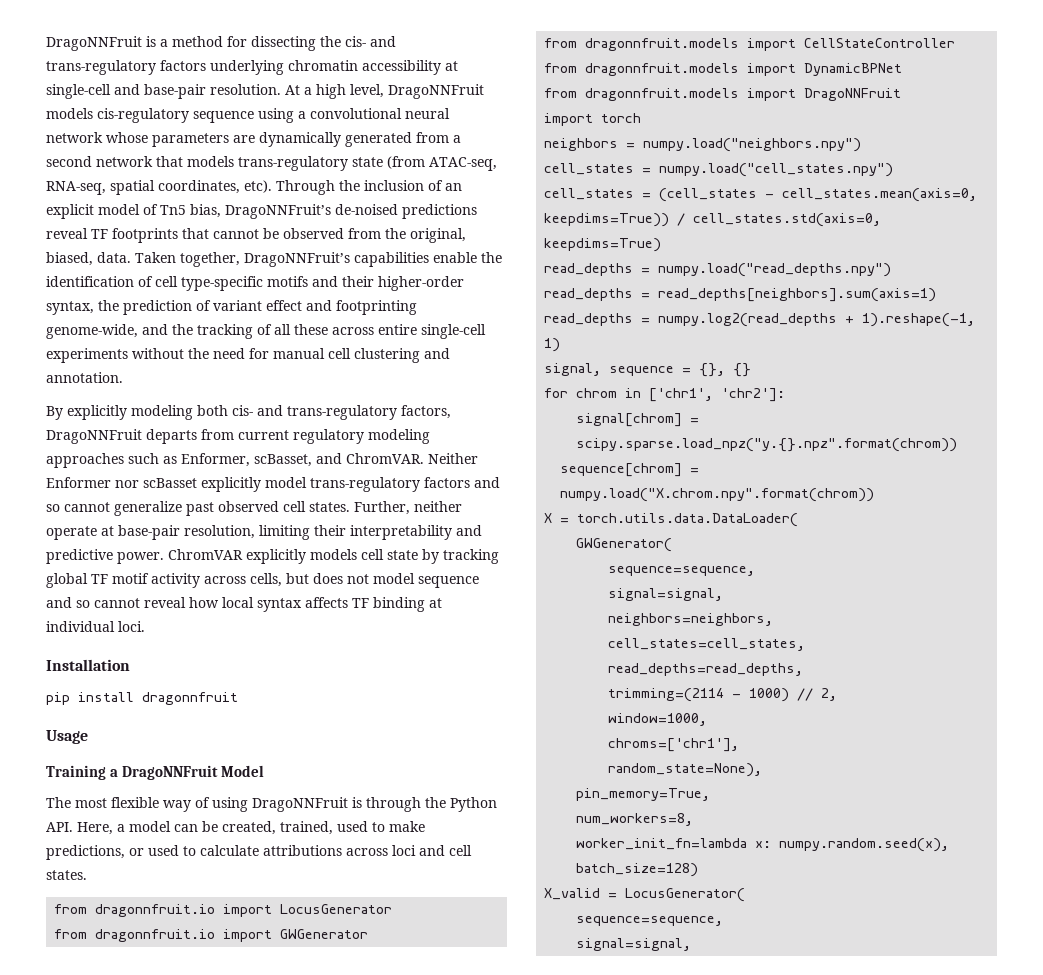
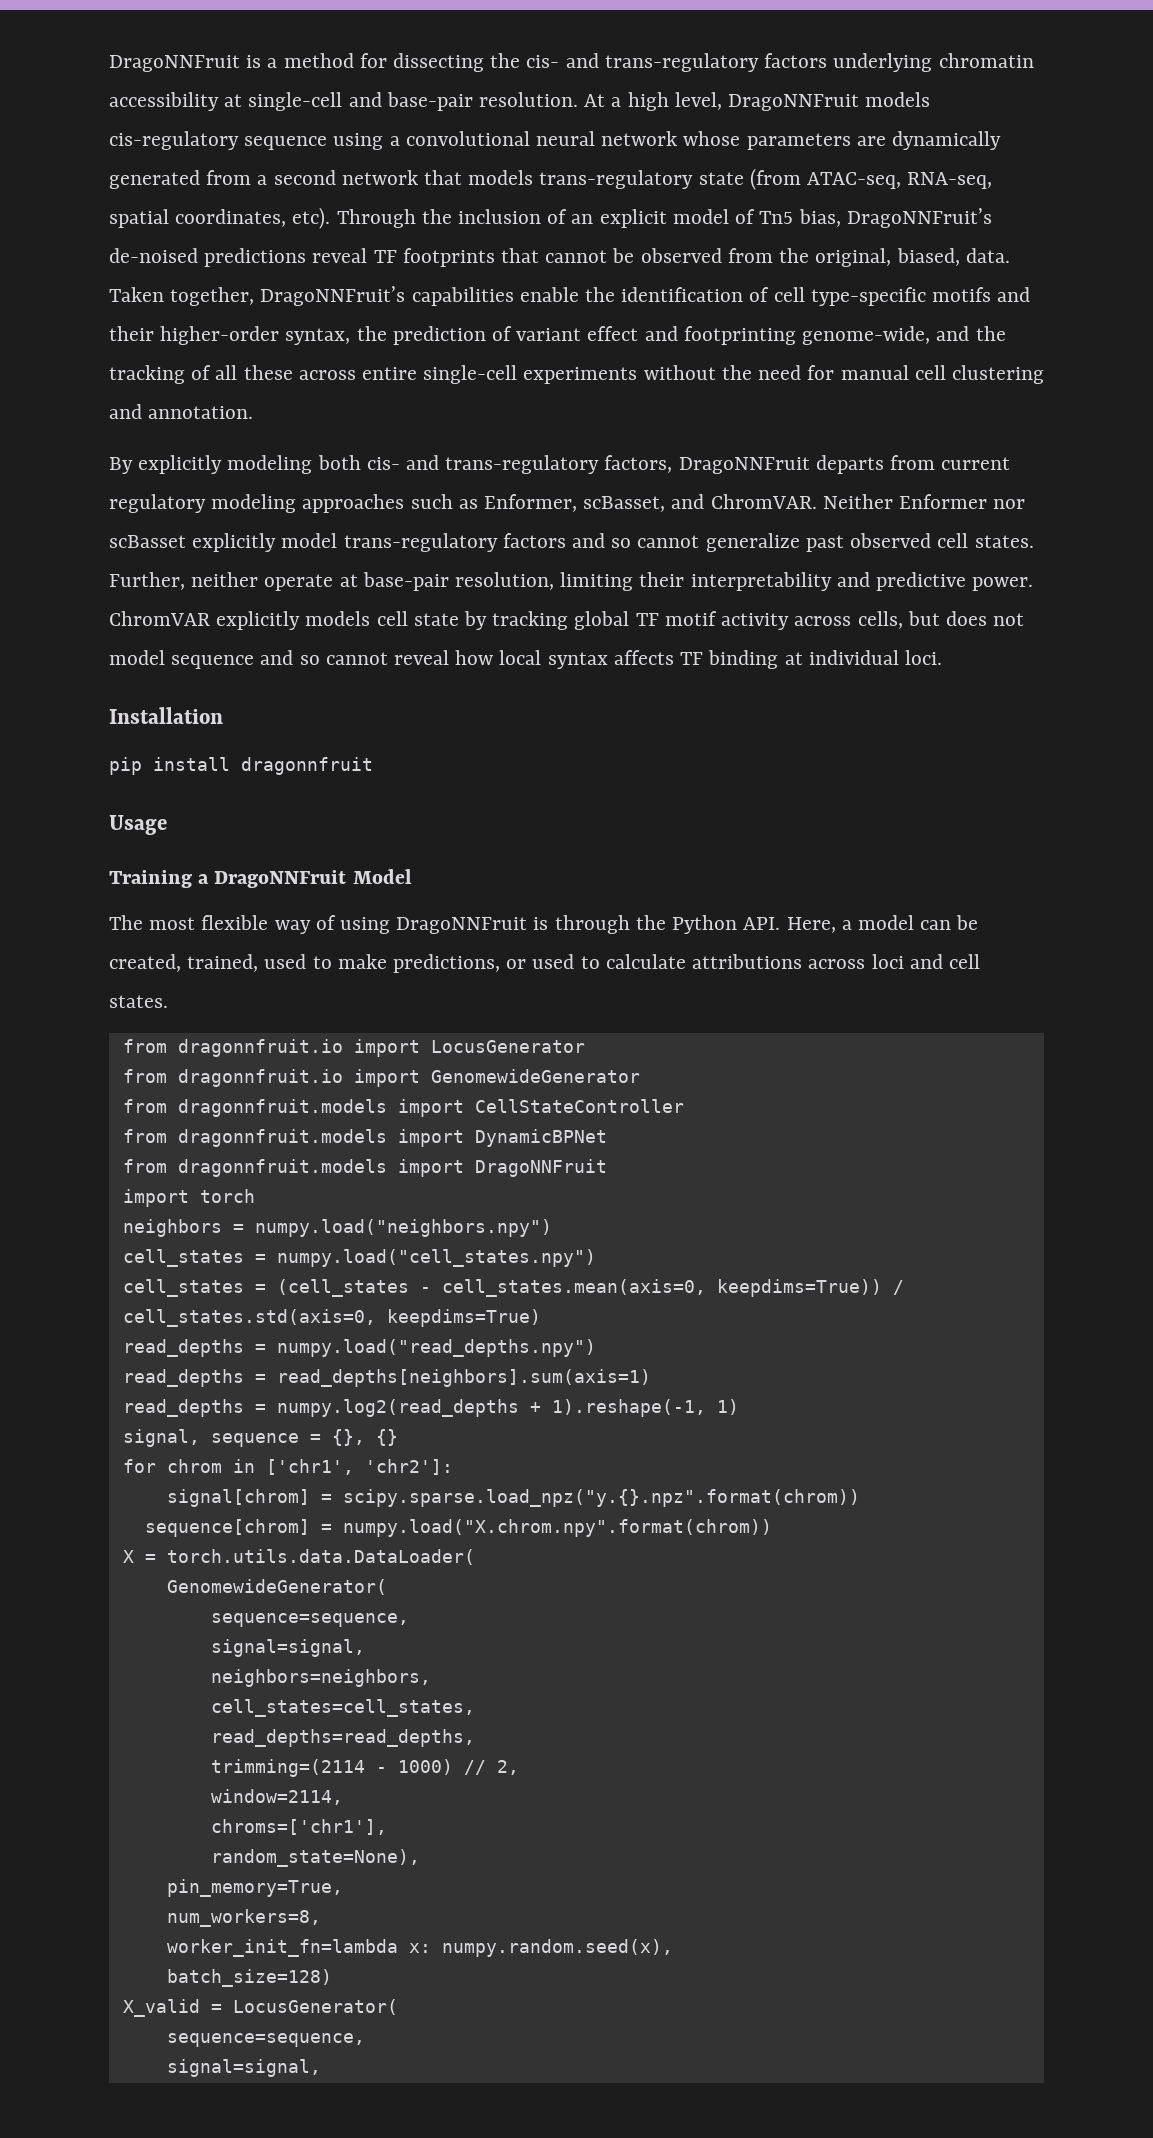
- from dragonnfruit.io import GWGenerator
+ from dragonnfruit.io import GenomewideGenerator
- GWGenerator(
+ GenomewideGenerator(
- window=1000,
+ window=2114,

